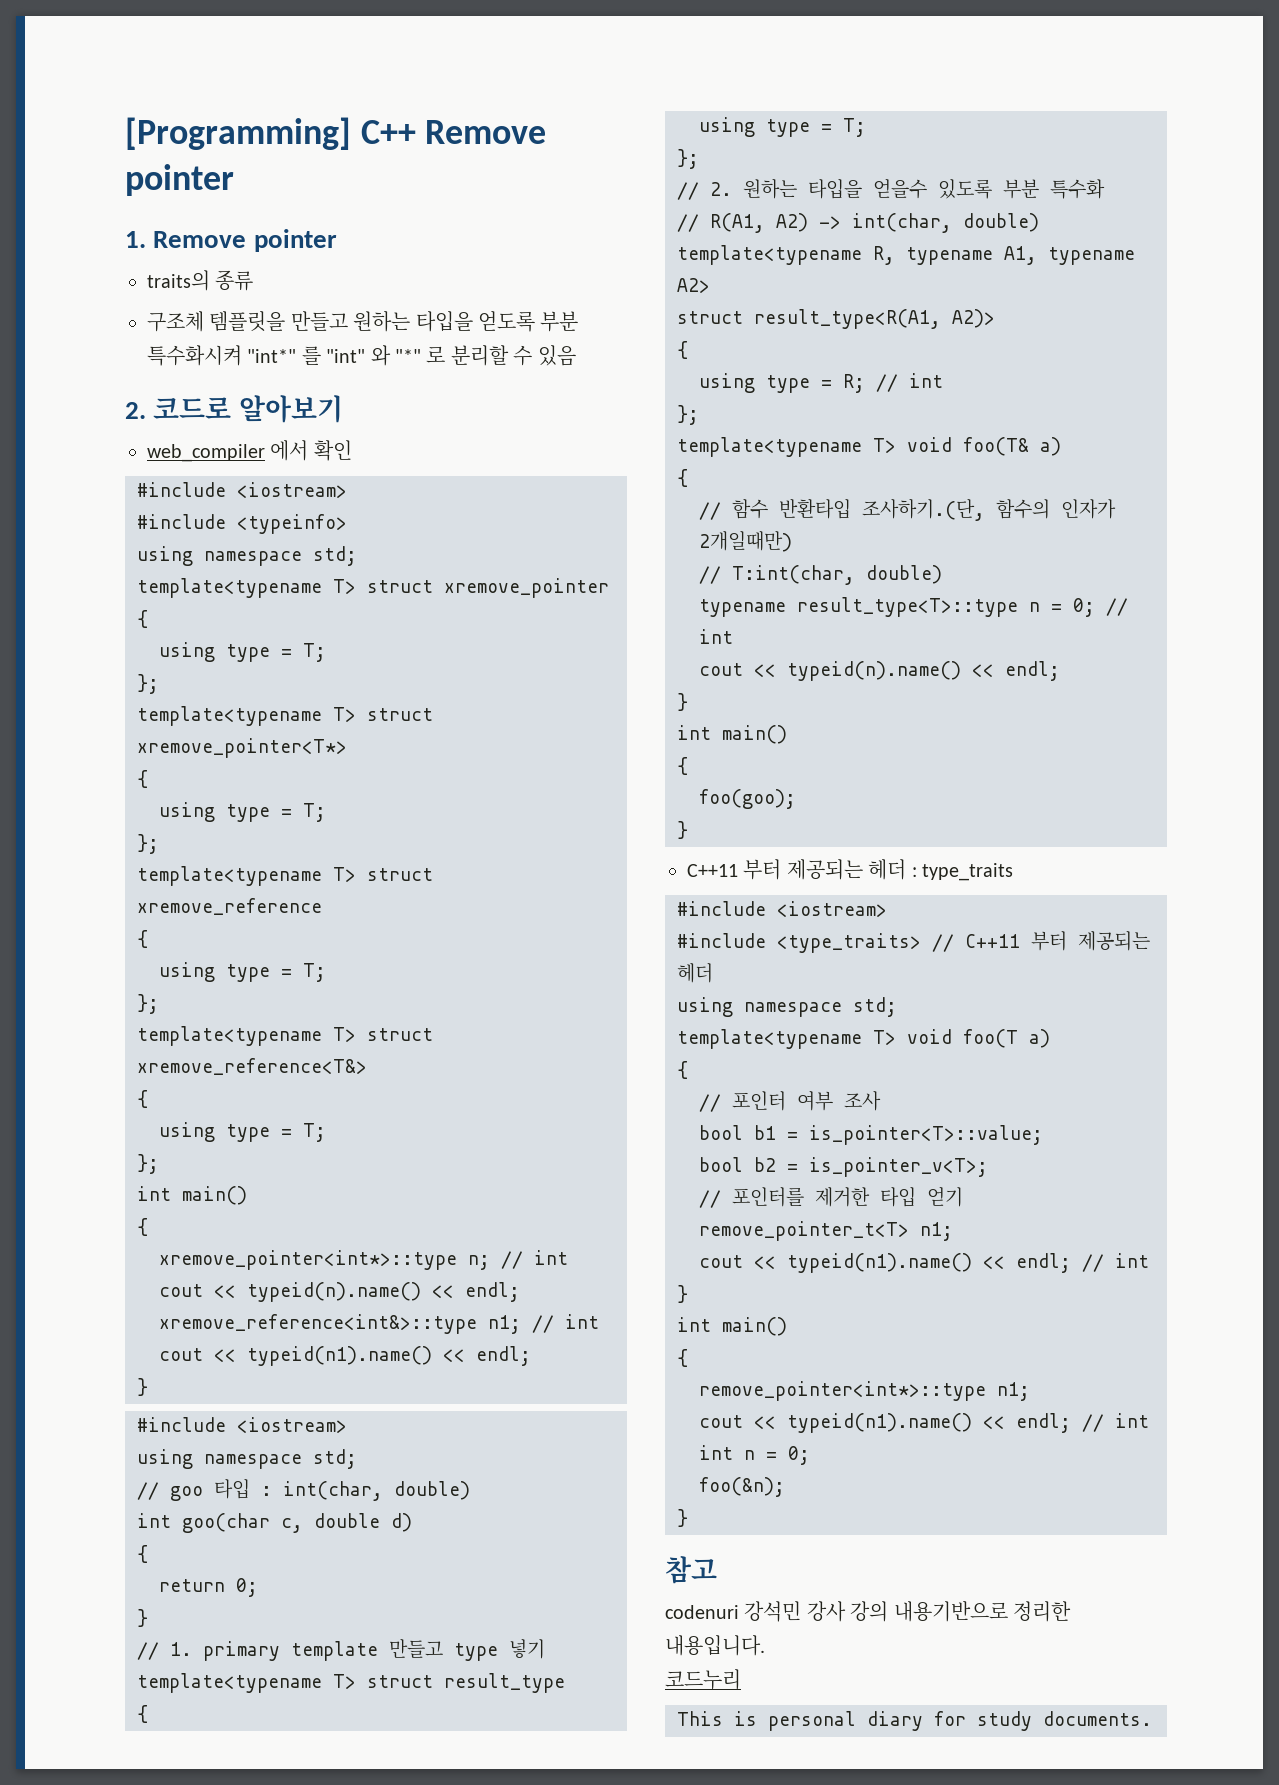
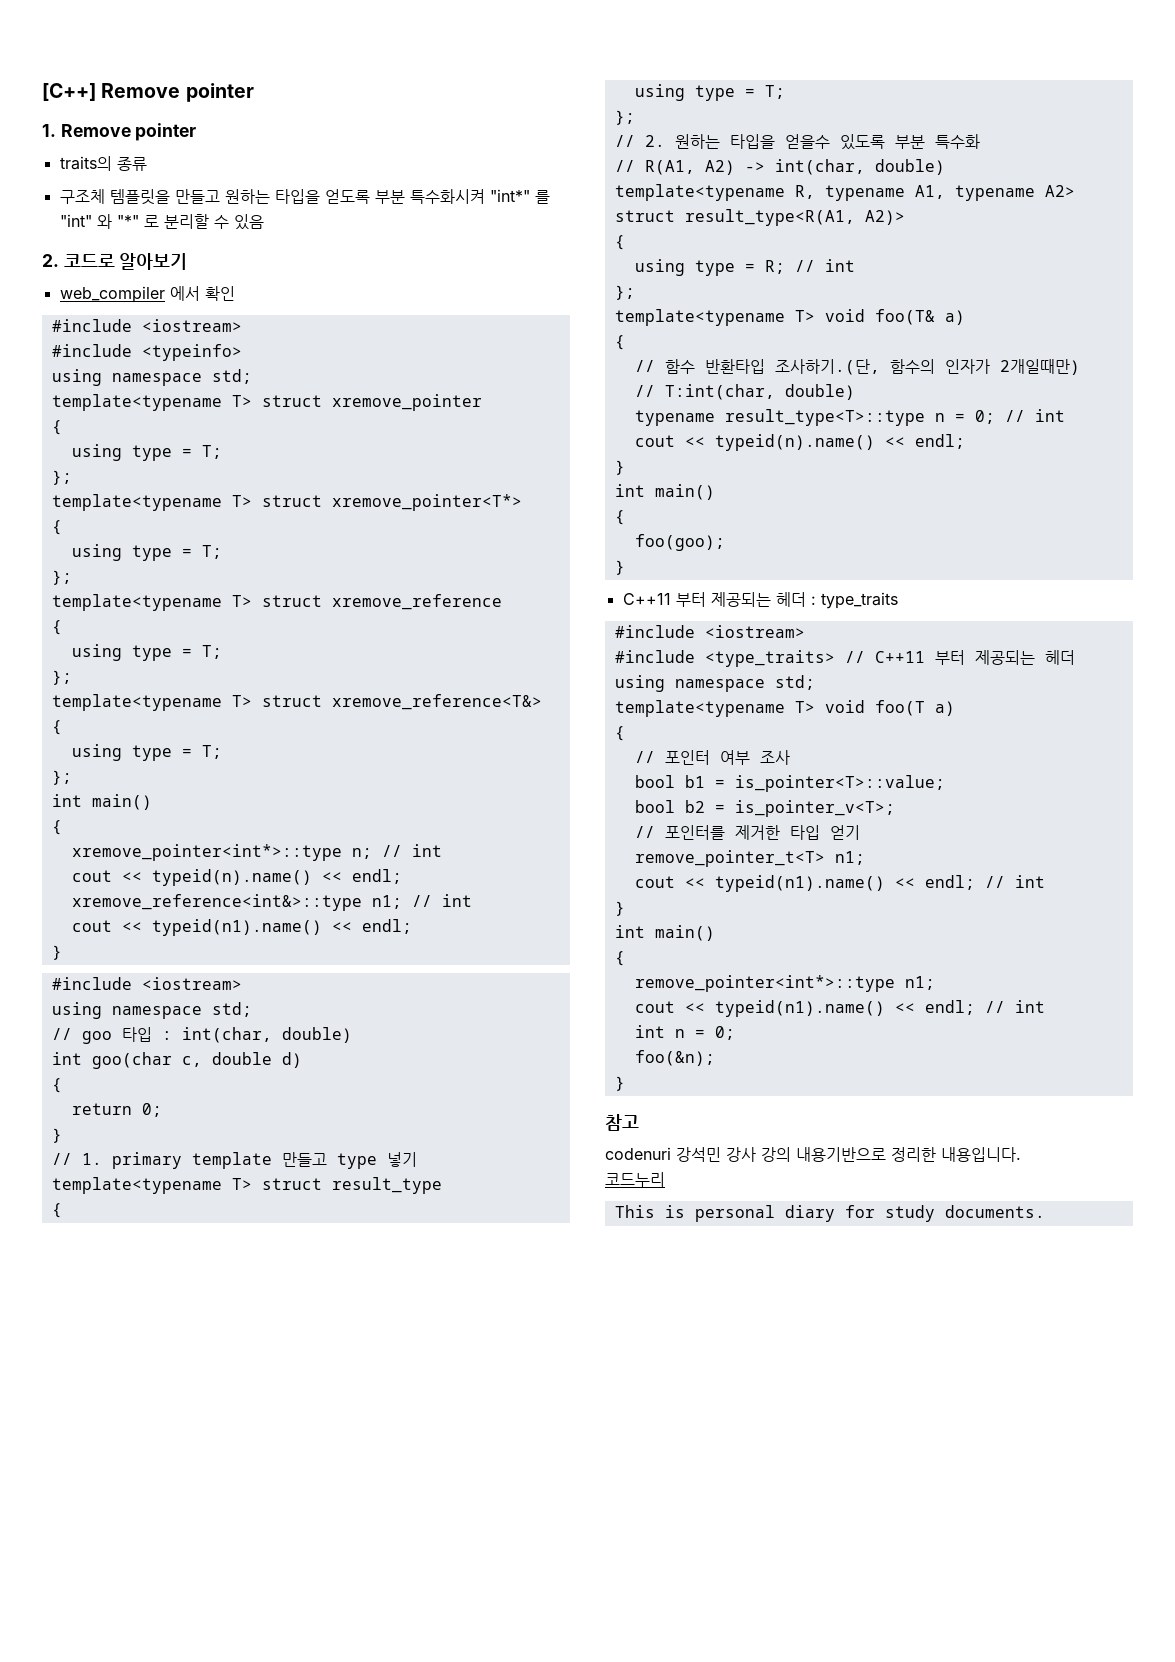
- [Programming] C++ Remove pointer
+ [C++] Remove pointer

